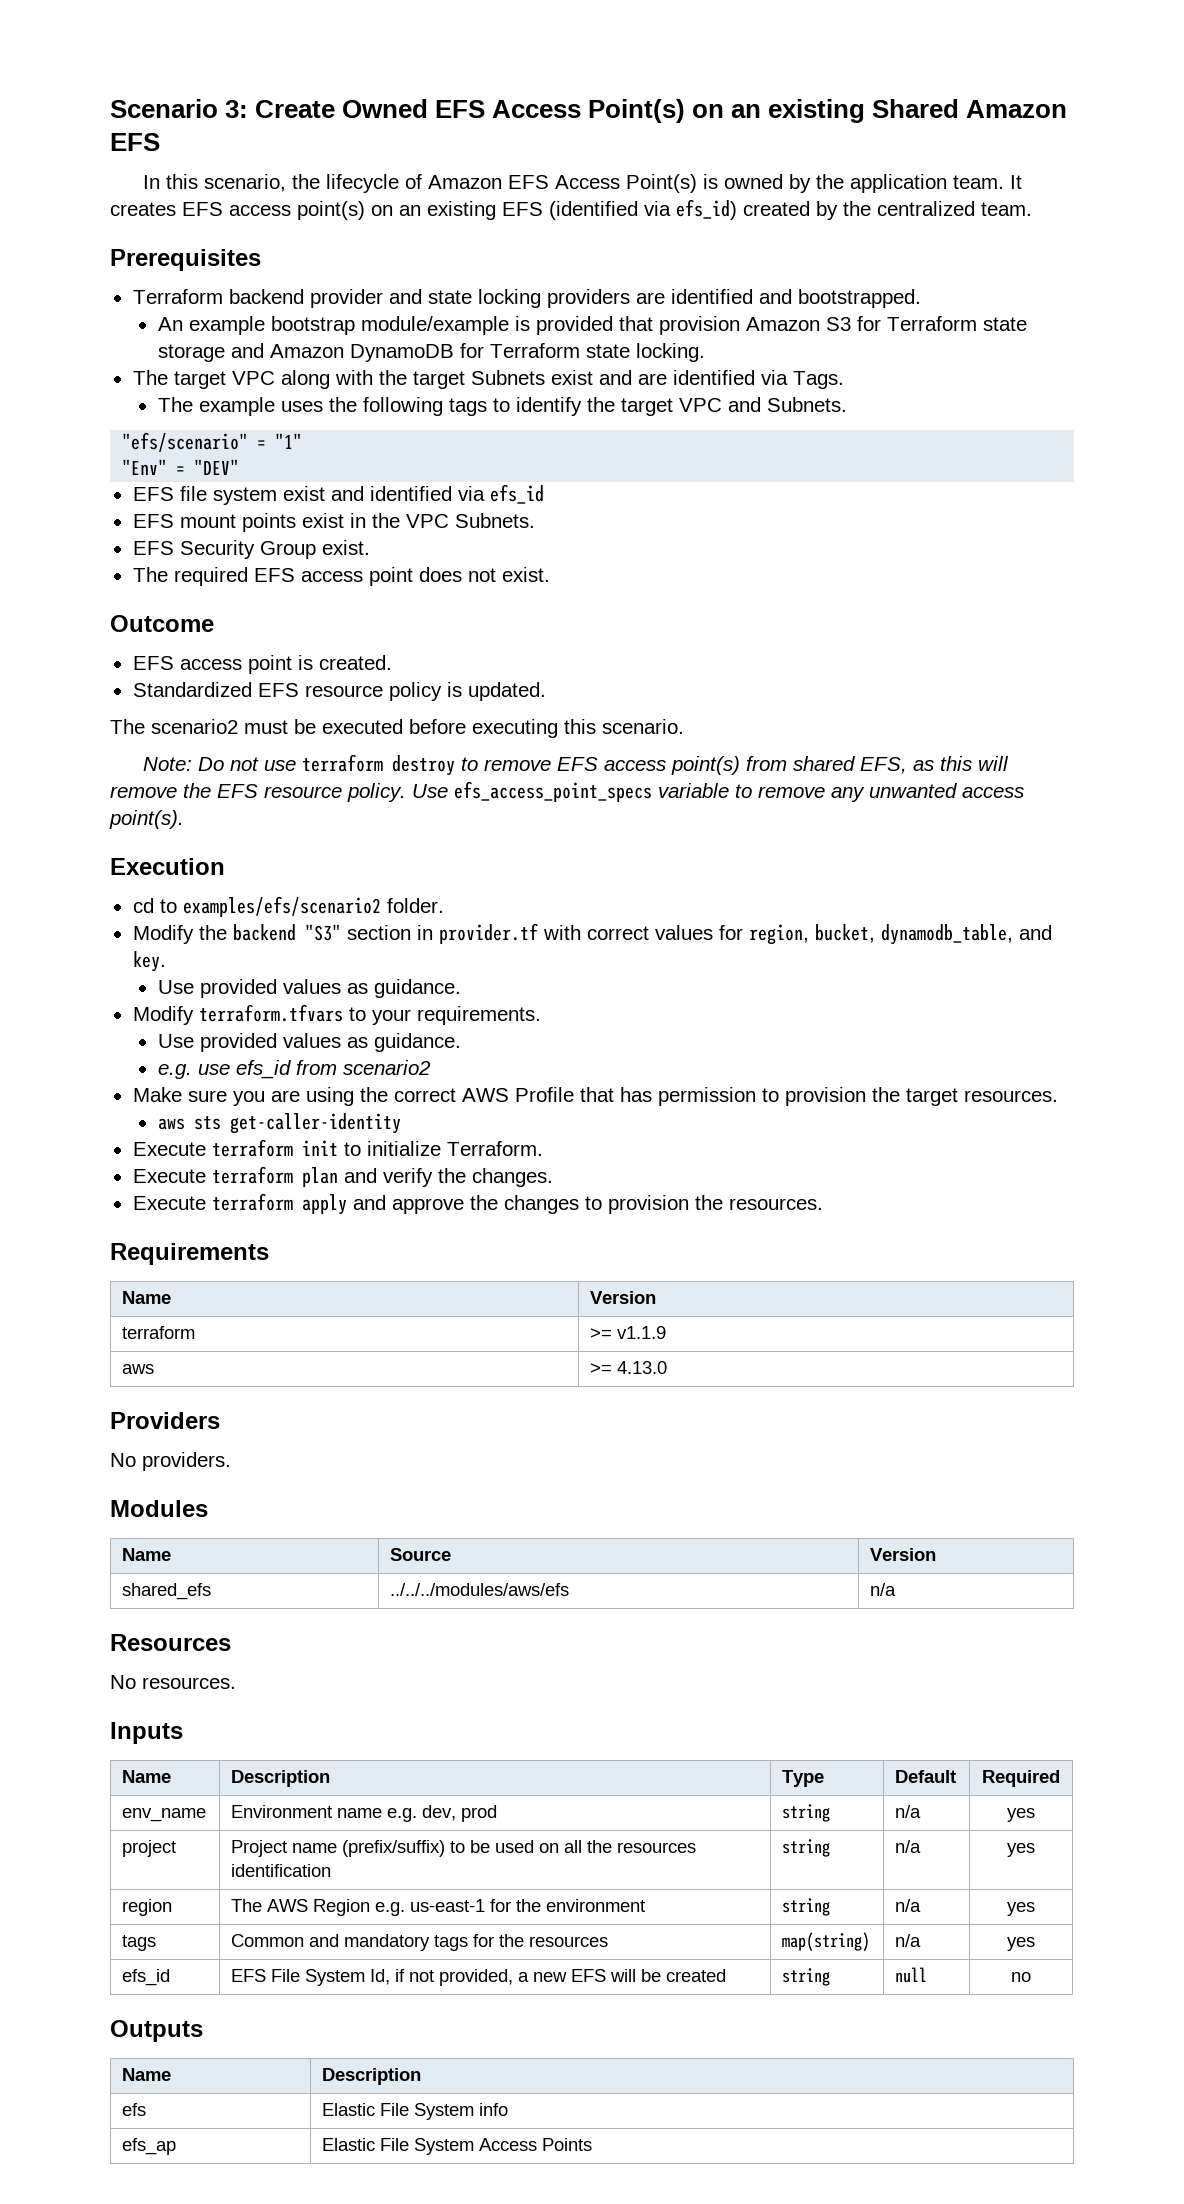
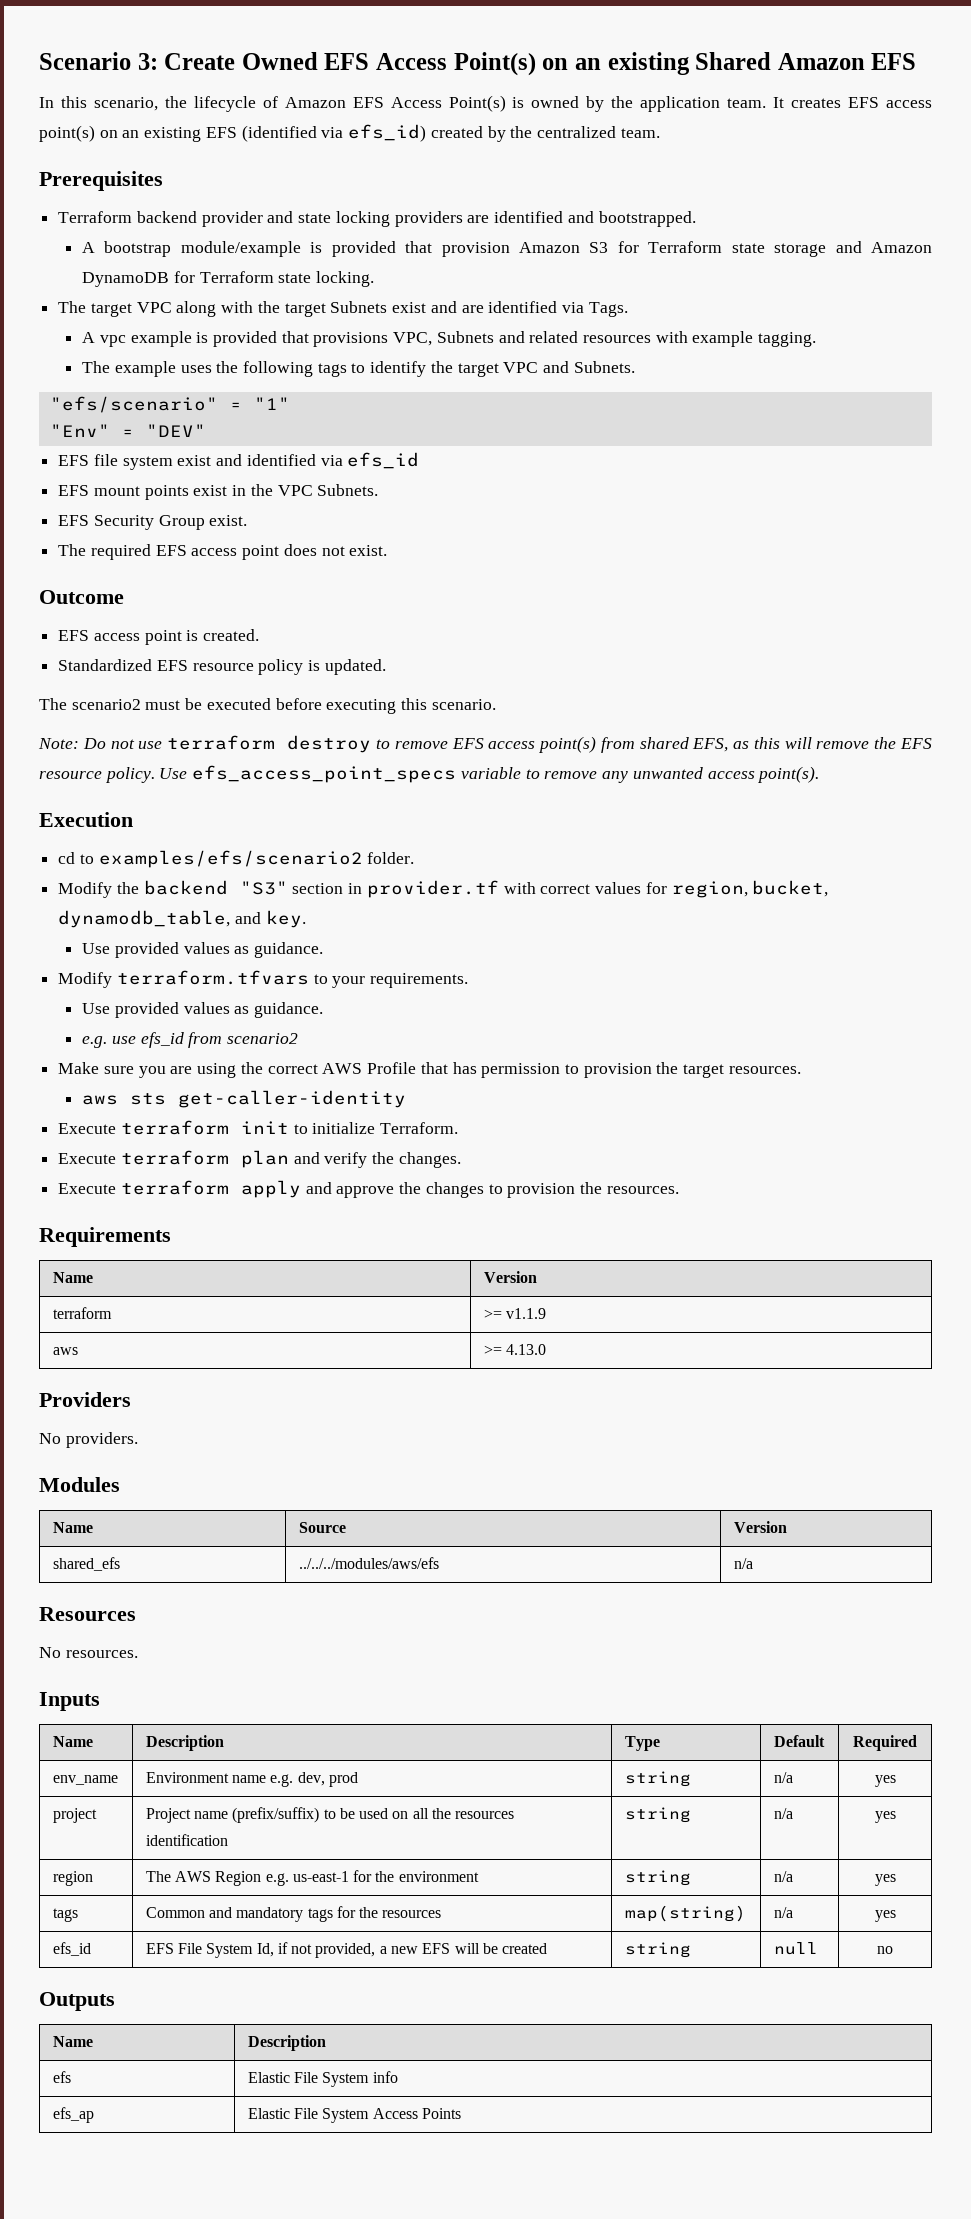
- An example bootstrap module/example is provided that provision Amazon S3 for Terraform state storage and Amazon DynamoDB for Terraform state locking.
+ A bootstrap module/example is provided that provision Amazon S3 for Terraform state storage and Amazon DynamoDB for Terraform state locking.
+ A vpc example is provided that provisions VPC, Subnets and related resources with example tagging.

